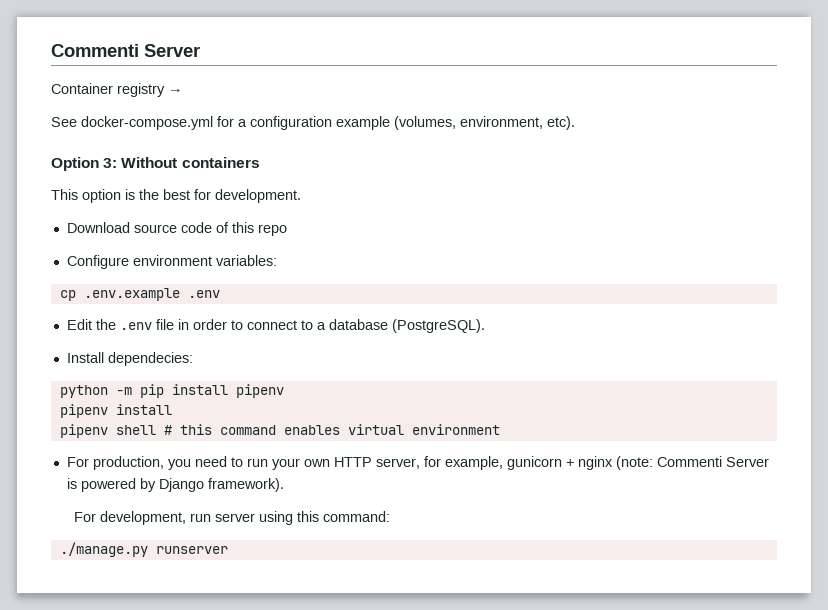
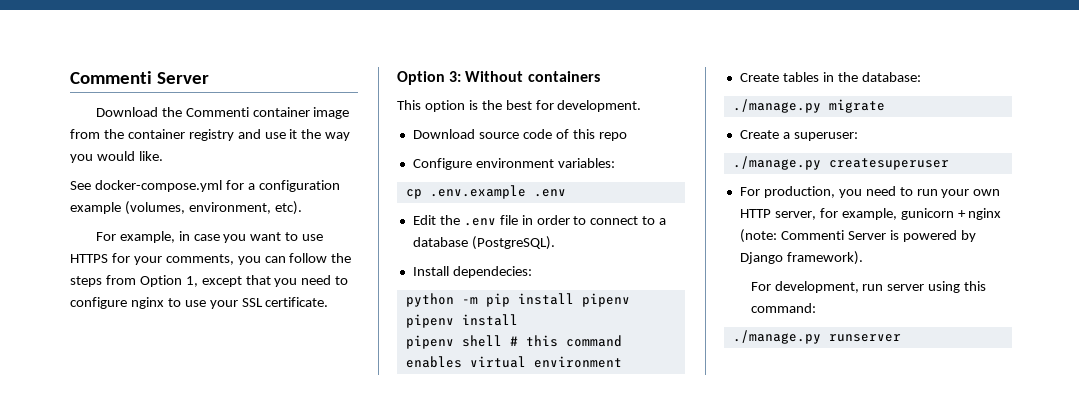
- Container registry →
+ Download the Commenti container image from the container registry and use it the way you would like.
+ For example, in case you want to use HTTPS for your comments, you can follow the steps from Option 1, except that you need to configure nginx to use your SSL certificate.
+ Create tables in the database:
+ ./manage.py migrate
+ Create a superuser:
+ ./manage.py createsuperuser

